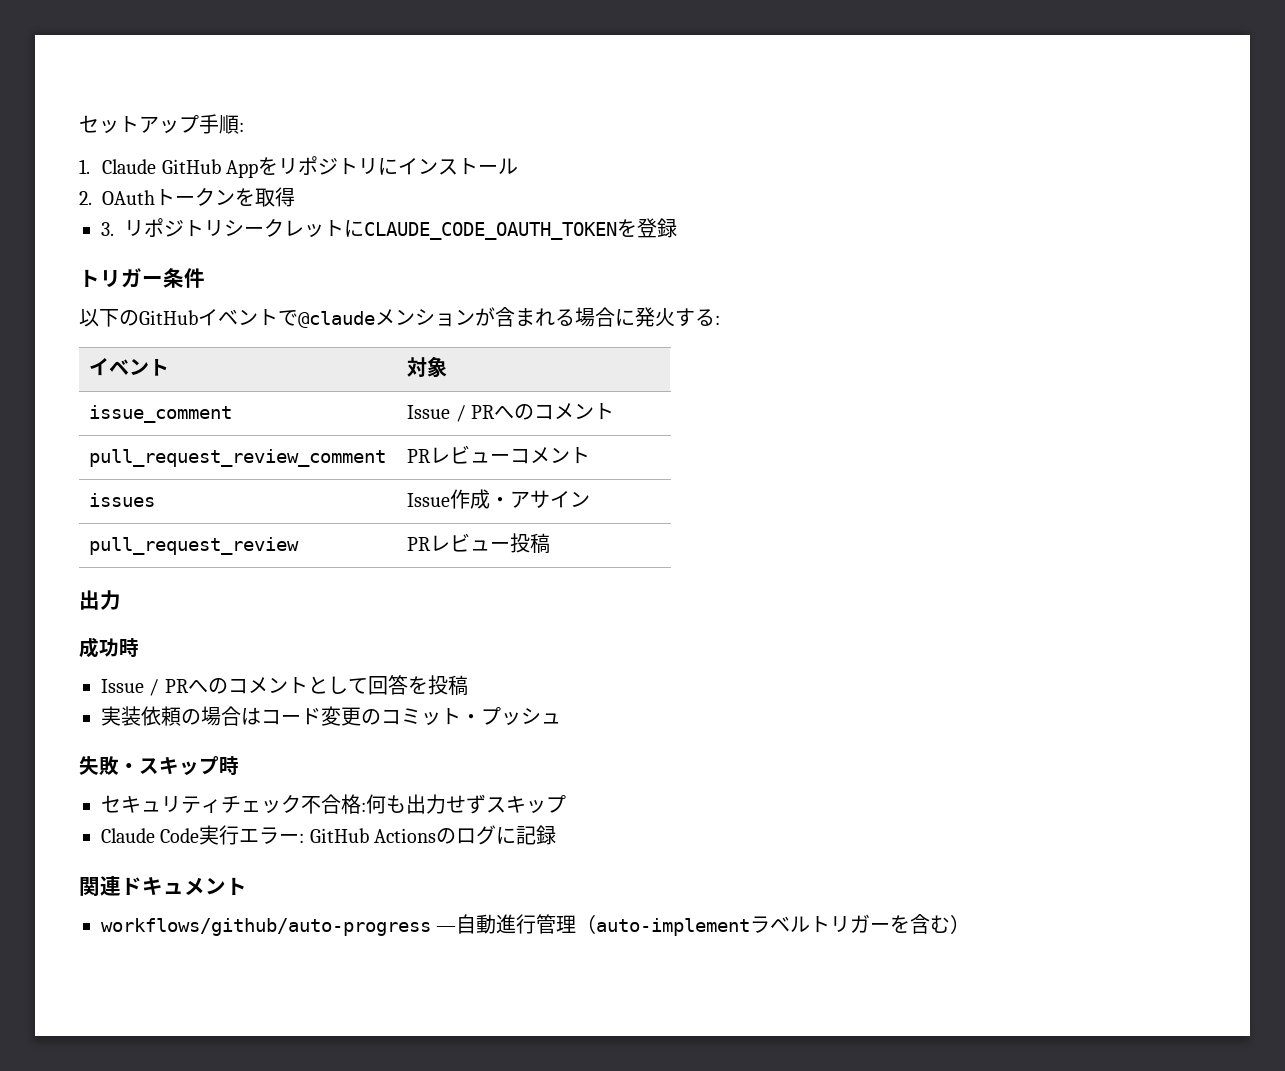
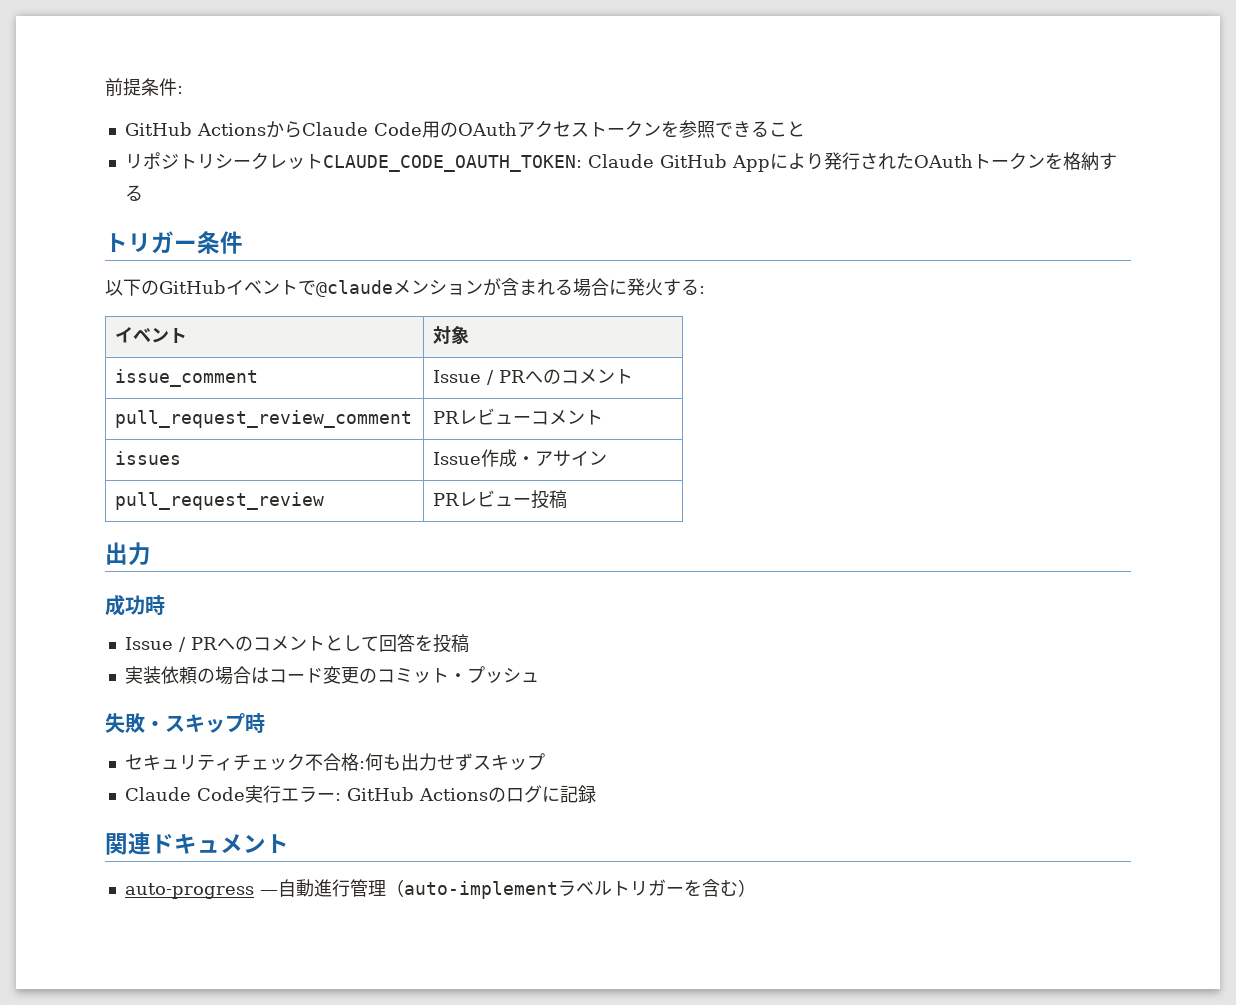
- セットアップ手順:
- 1. Claude GitHub Appをリポジトリにインストール
- 2. OAuthトークンを取得
- 3.リポジトリシークレットにCLAUDE_CODE_OAUTH_TOKENを登録
+ 前提条件:
+ GitHub ActionsからClaude Code用のOAuthアクセストークンを参照できること
+ リポジトリシークレットCLAUDE_CODE_OAUTH_TOKEN: Claude GitHub Appにより発行されたOAuthトークンを格納する
- workflows/github/auto-progress —自動進行管理（auto-implementラベルトリガーを含む）
+ auto-progress —自動進行管理（auto-implementラベルトリガーを含む）

